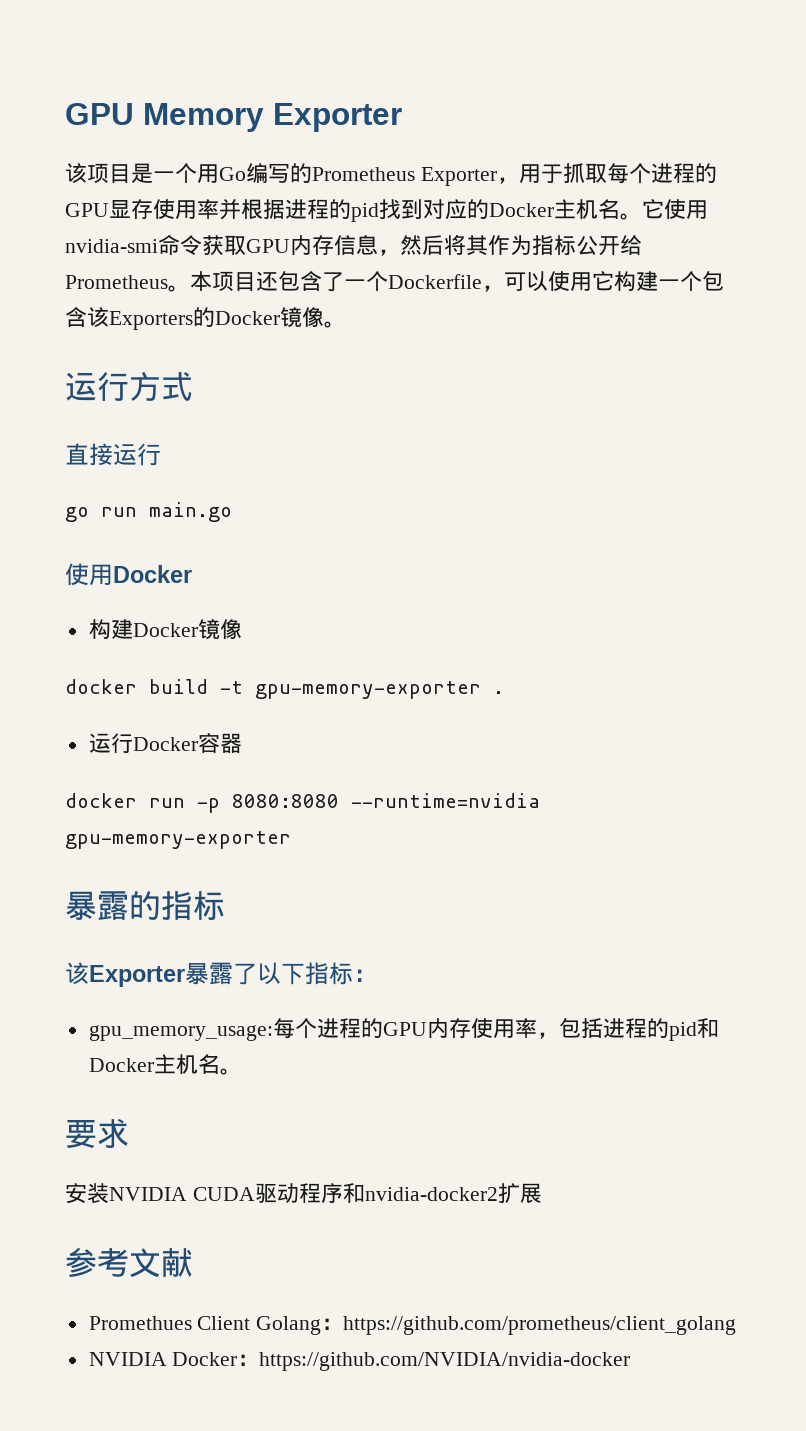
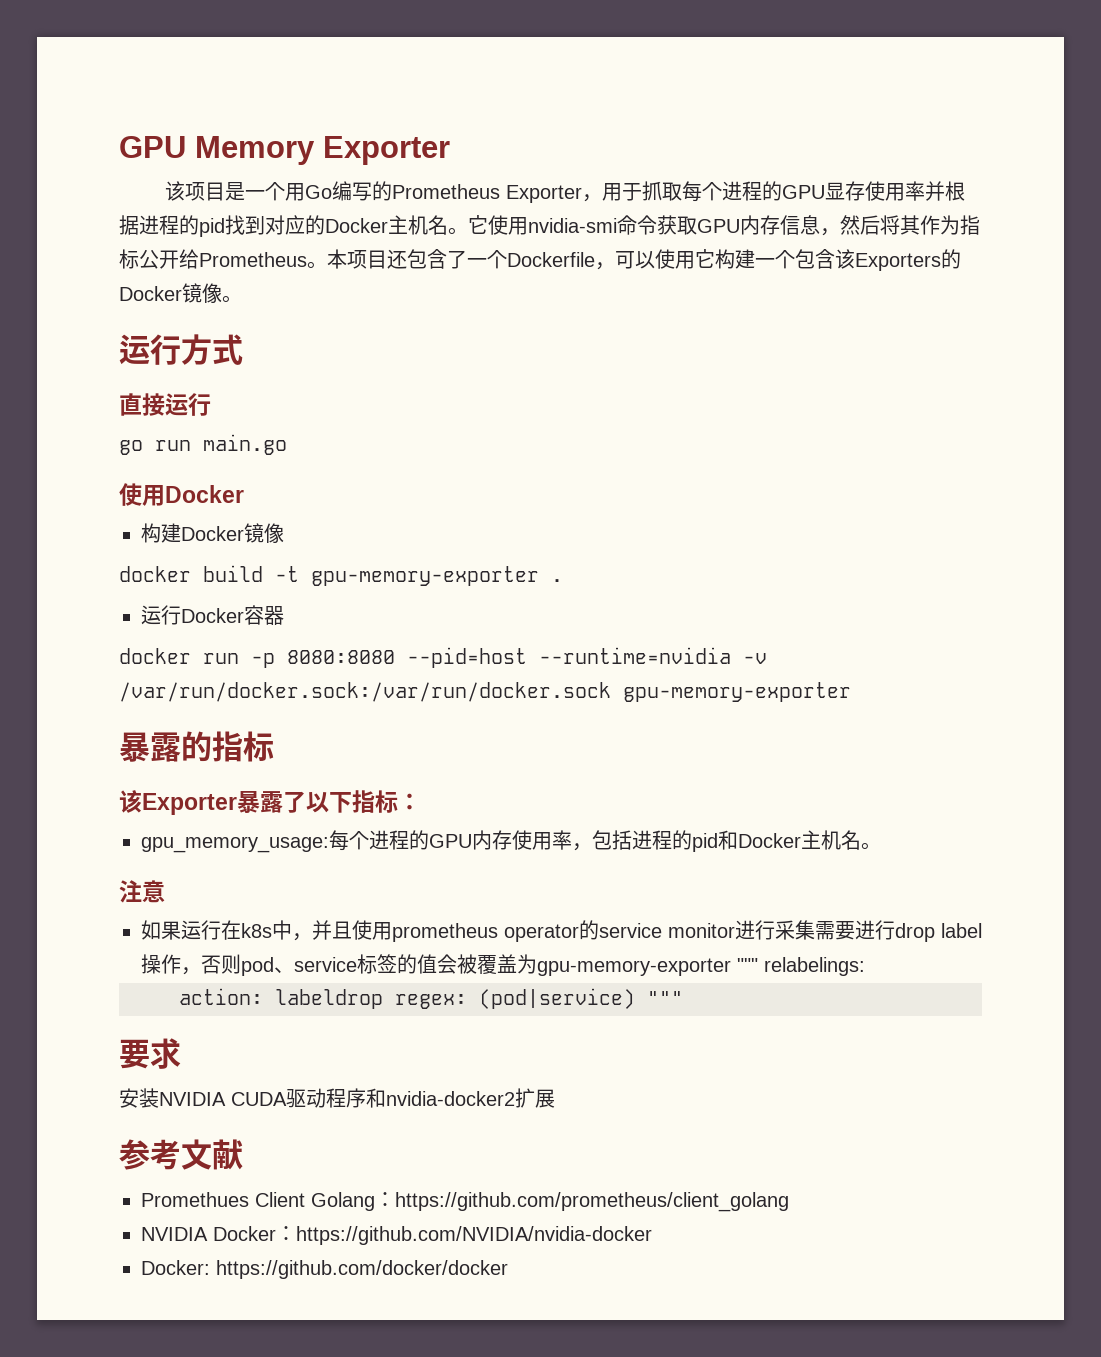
- docker run -p 8080:8080 --runtime=nvidia gpu-memory-exporter
+ docker run -p 8080:8080 --pid=host --runtime=nvidia -v /var/run/docker.sock:/var/run/docker.sock gpu-memory-exporter
+ 注意
+ 如果运行在k8s中，并且使用prometheus operator的service monitor进行采集需要进行drop label操作，否则pod、service标签的值会被覆盖为gpu-memory-exporter """ relabelings:
+ action: labeldrop regex: (pod|service) """
+ Docker: https://github.com/docker/docker

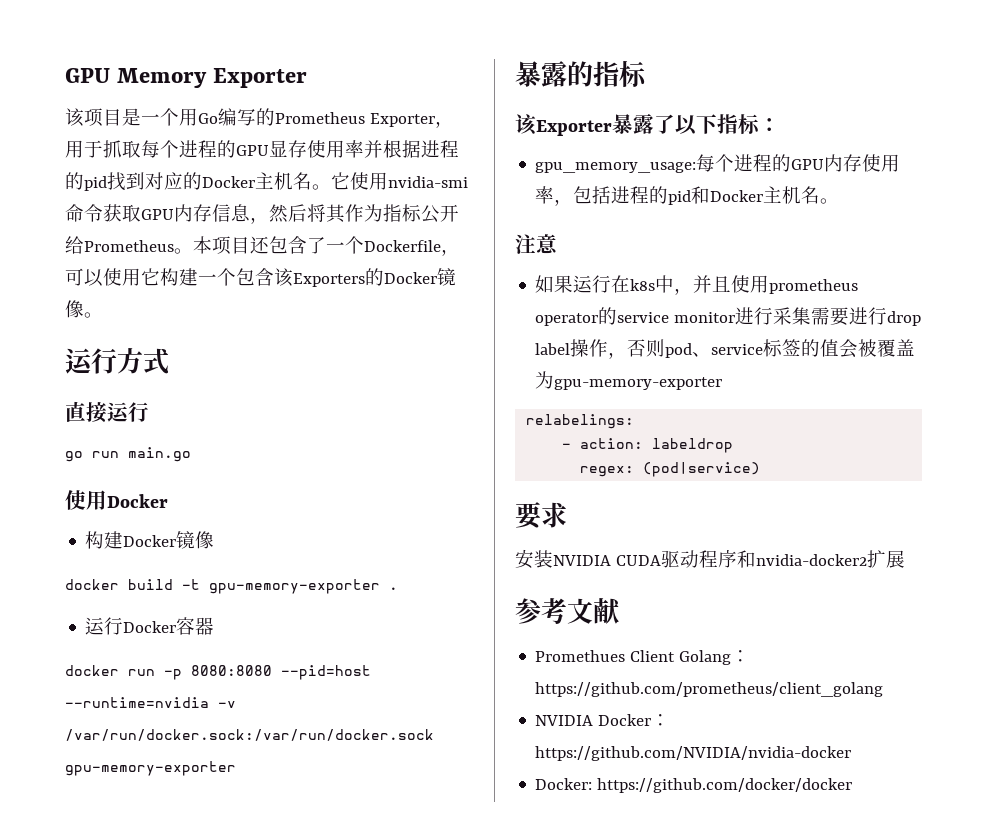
- 如果运行在k8s中，并且使用prometheus operator的service monitor进行采集需要进行drop label操作，否则pod、service标签的值会被覆盖为gpu-memory-exporter """ relabelings:
+ 如果运行在k8s中，并且使用prometheus operator的service monitor进行采集需要进行drop label操作，否则pod、service标签的值会被覆盖为gpu-memory-exporter
+ relabelings:
- action: labeldrop regex: (pod|service) """
+ - action: labeldrop
+ regex: (pod|service)

